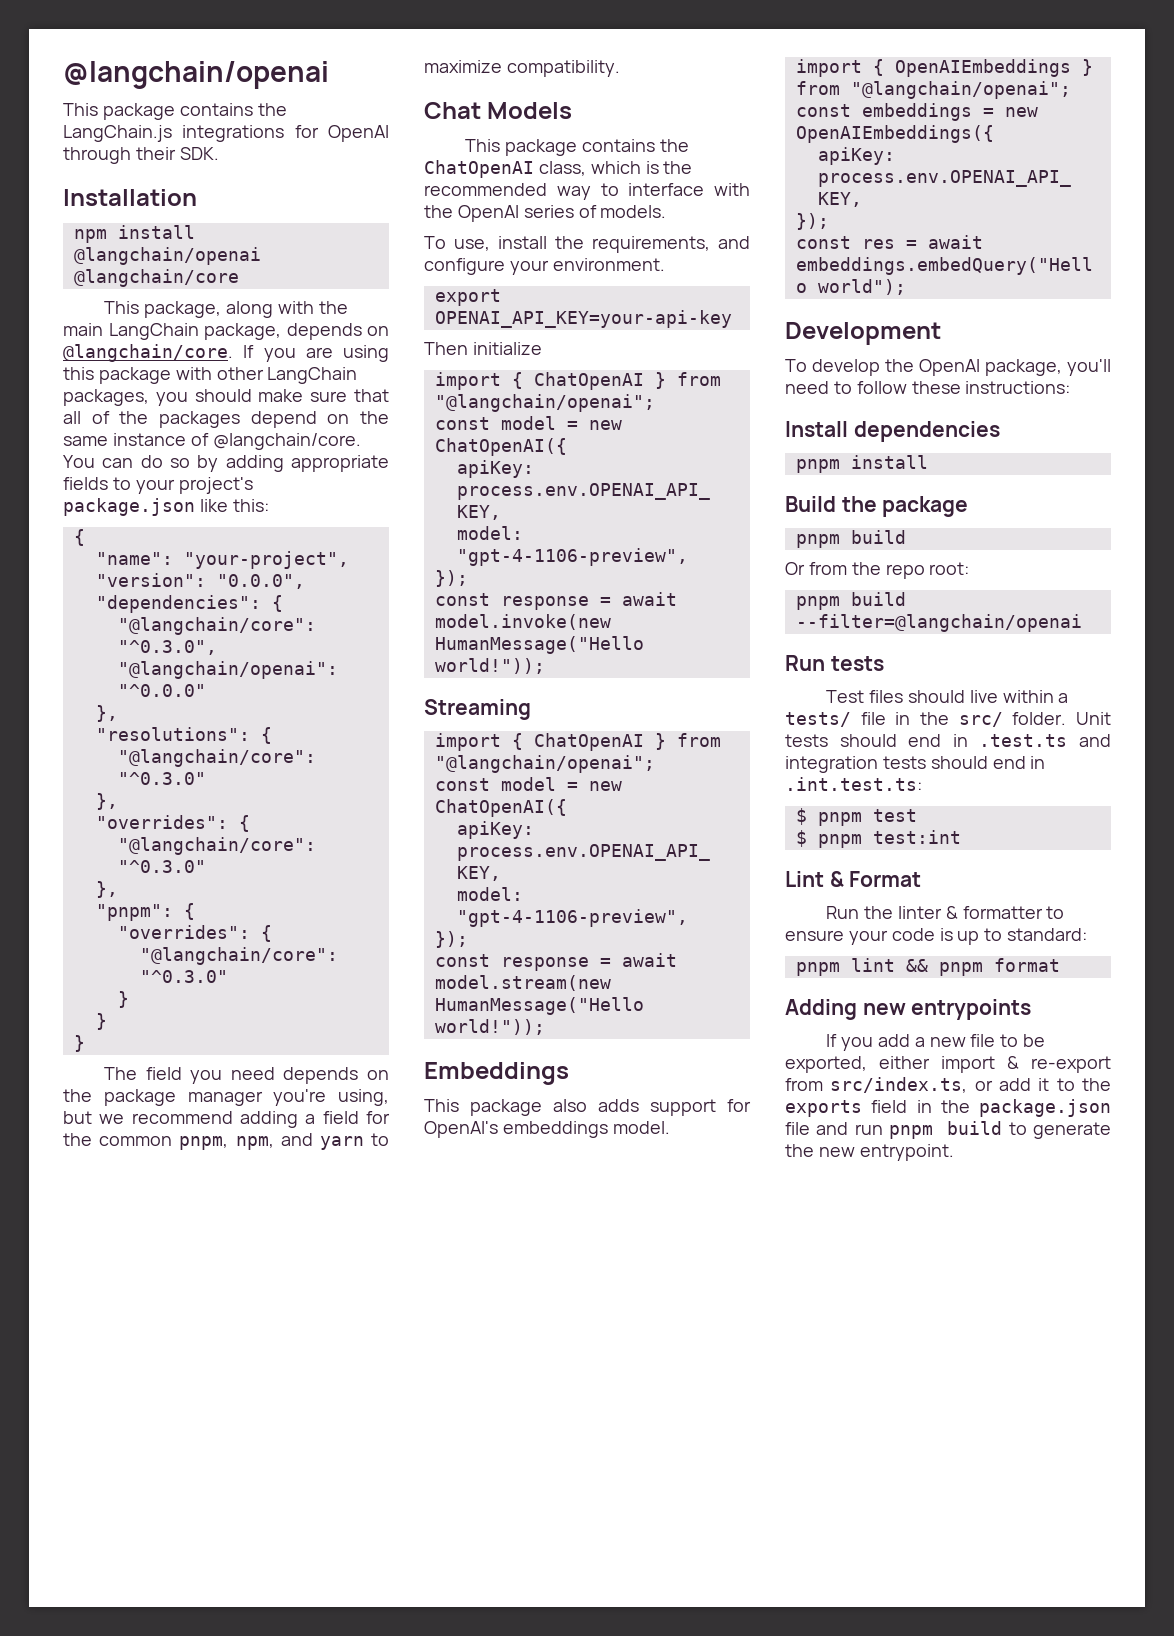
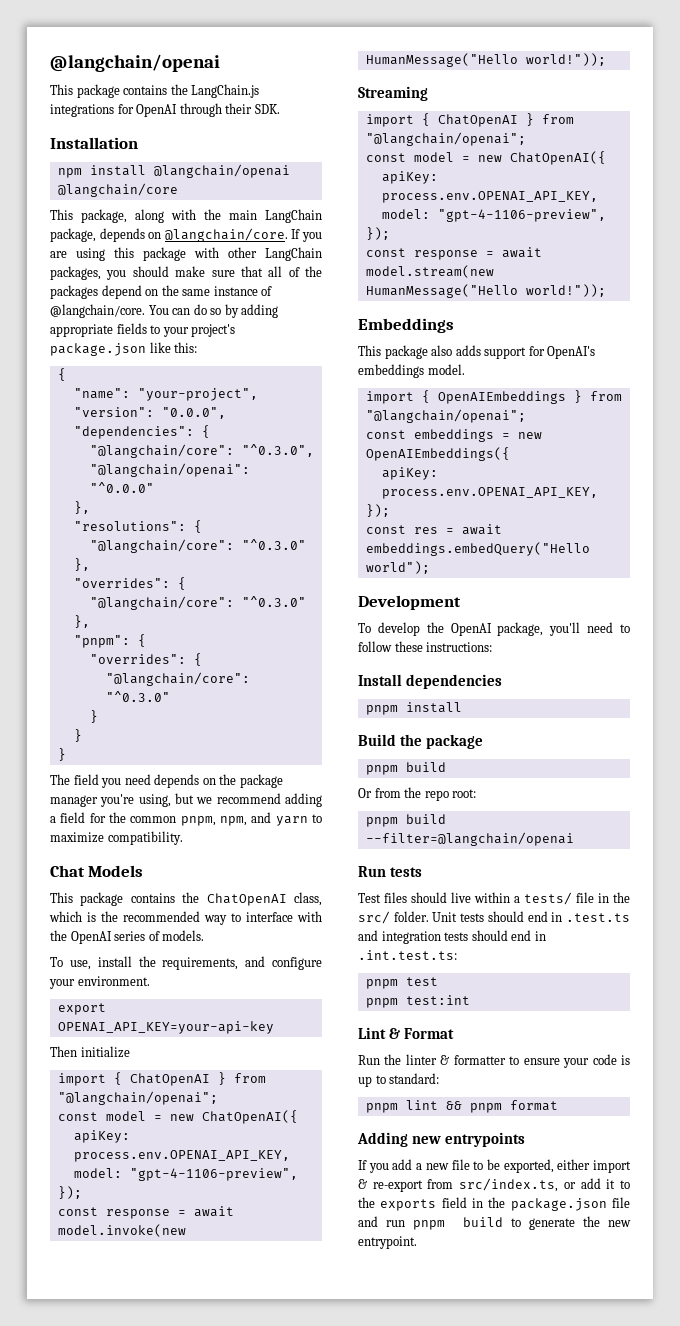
- $ pnpm test
+ pnpm test
- $ pnpm test:int
+ pnpm test:int

